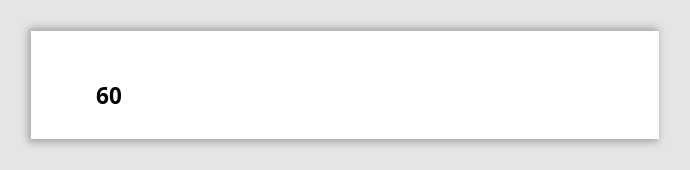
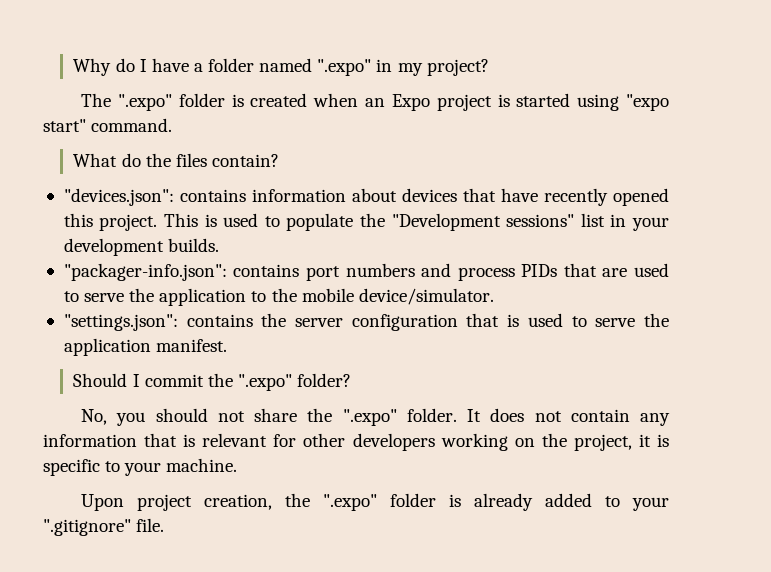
- 60
+ Why do I have a folder named ".expo" in my project?
+ The ".expo" folder is created when an Expo project is started using "expo start" command.
+ What do the files contain?
+ "devices.json": contains information about devices that have recently opened this project. This is used to populate the "Development sessions" list in your development builds.
+ "packager-info.json": contains port numbers and process PIDs that are used to serve the application to the mobile device/simulator.
+ "settings.json": contains the server configuration that is used to serve the application manifest.
+ Should I commit the ".expo" folder?
+ No, you should not share the ".expo" folder. It does not contain any information that is relevant for other developers working on the project, it is specific to your machine.
+ Upon project creation, the ".expo" folder is already added to your ".gitignore" file.

